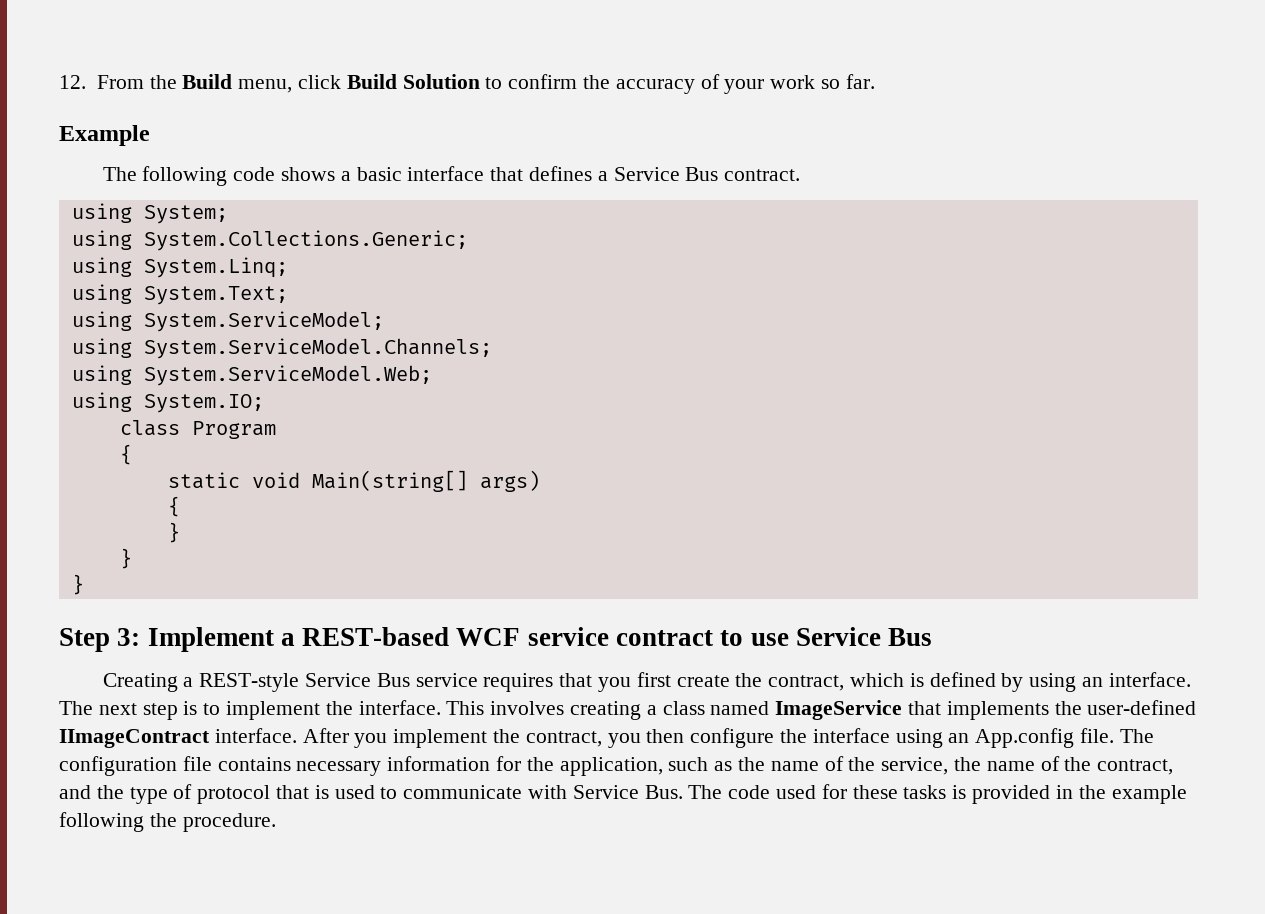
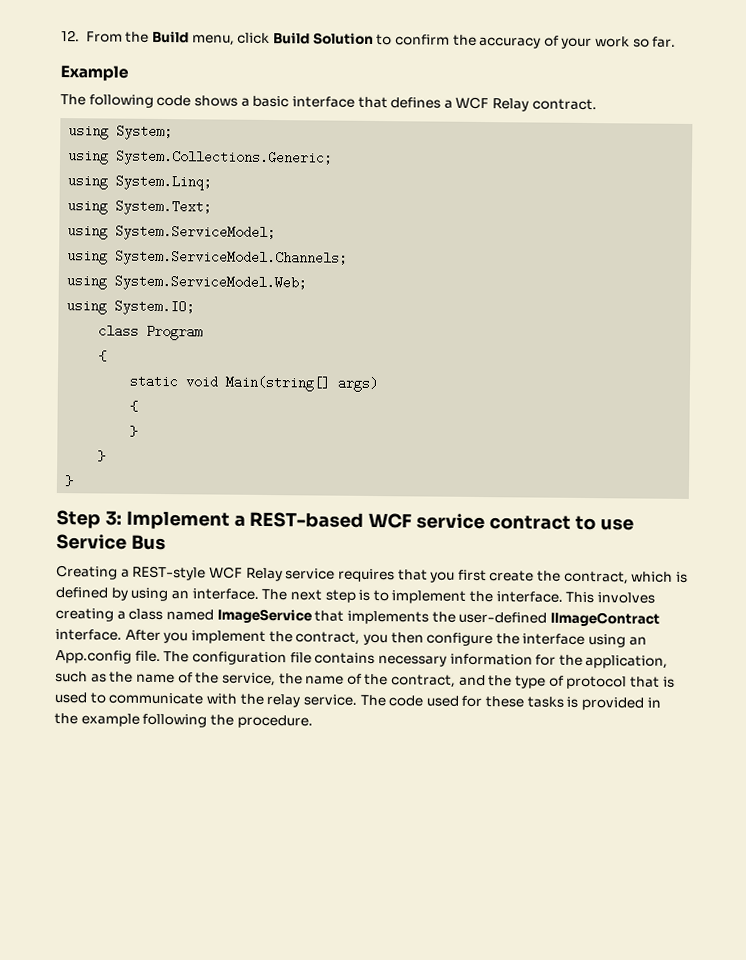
- The following code shows a basic interface that defines a Service Bus contract.
+ The following code shows a basic interface that defines a WCF Relay contract.
- Creating a REST-style Service Bus service requires that you first create the contract, which is defined by using an interface.
+ Creating a REST-style WCF Relay service requires that you first create the contract, which is defined by using an interface.
- The configuration file contains necessary information for the application, such as the name of the service, the name of the contract, and the type of protocol that is used to communicate with Service Bus. The code used for these tasks is provided in the example following the procedure.
+ The configuration file contains necessary information for the application, such as the name of the service, the name of the contract, and the type of protocol that is used to communicate with the relay service. The code used for these tasks is provided in the example following the procedure.

